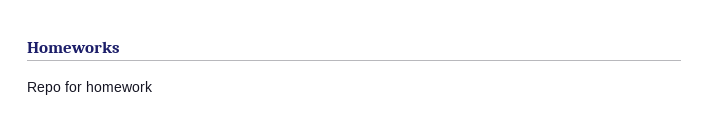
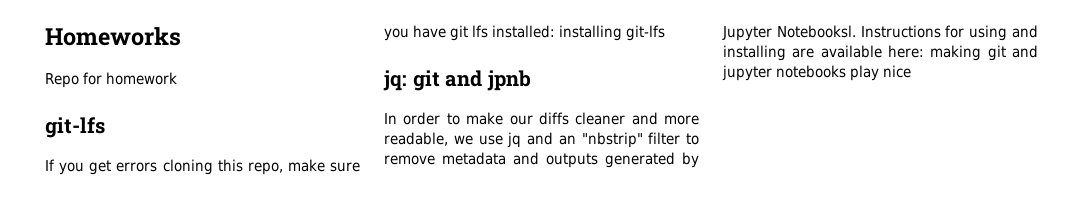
  Repo for homework
+ git-lfs
+ If you get errors cloning this repo, make sure you have git lfs installed: installing git-lfs
+ jq: git and jpnb
+ In order to make our diffs cleaner and more readable, we use jq and an "nbstrip" filter to remove metadata and outputs generated by Jupyter Notebooksl. Instructions for using and installing are available here: making git and jupyter notebooks play nice

